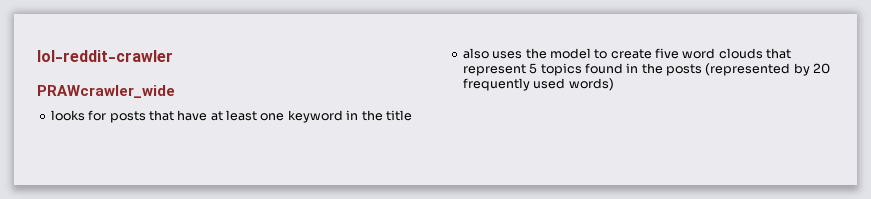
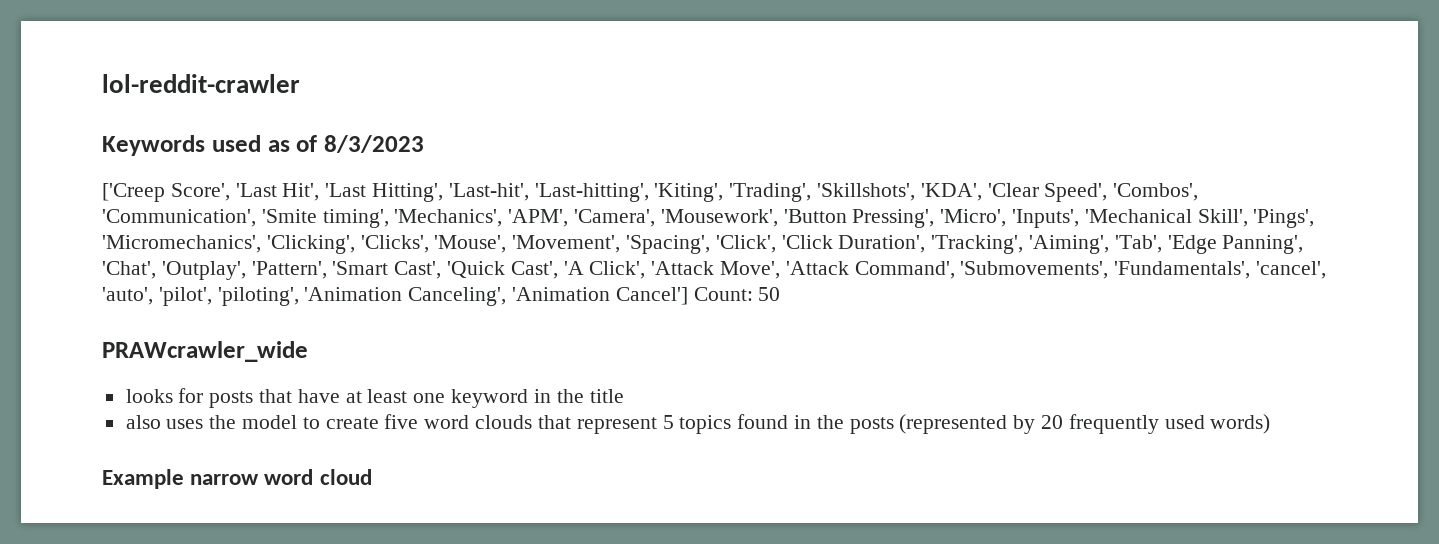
+ Keywords used as of 8/3/2023
+ ['Creep Score', 'Last Hit', 'Last Hitting', 'Last-hit', 'Last-hitting', 'Kiting', 'Trading', 'Skillshots', 'KDA', 'Clear Speed', 'Combos', 'Communication', 'Smite timing', 'Mechanics', 'APM', 'Camera', 'Mousework', 'Button Pressing', 'Micro', 'Inputs', 'Mechanical Skill', 'Pings', 'Micromechanics', 'Clicking', 'Clicks', 'Mouse', 'Movement', 'Spacing', 'Click', 'Click Duration', 'Tracking', 'Aiming', 'Tab', 'Edge Panning', 'Chat', 'Outplay', 'Pattern', 'Smart Cast', 'Quick Cast', 'A Click', 'Attack Move', 'Attack Command', 'Submovements', 'Fundamentals', 'cancel', 'auto', 'pilot', 'piloting', 'Animation Canceling', 'Animation Cancel'] Count: 50
+ Example narrow word cloud

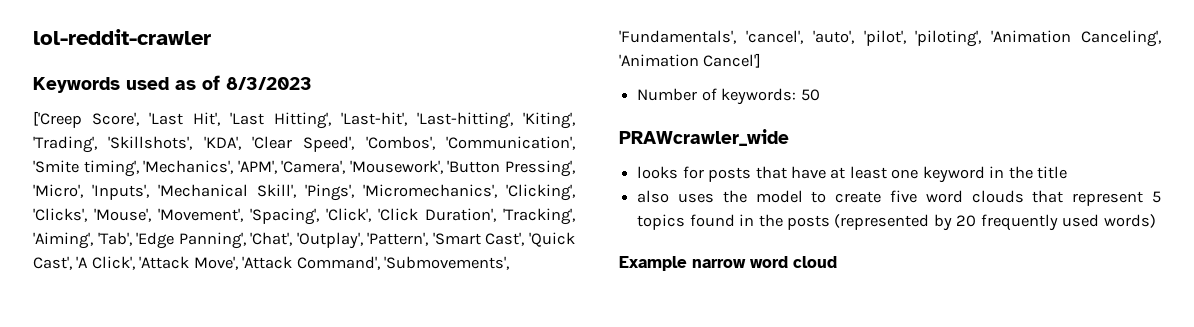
- ['Creep Score', 'Last Hit', 'Last Hitting', 'Last-hit', 'Last-hitting', 'Kiting', 'Trading', 'Skillshots', 'KDA', 'Clear Speed', 'Combos', 'Communication', 'Smite timing', 'Mechanics', 'APM', 'Camera', 'Mousework', 'Button Pressing', 'Micro', 'Inputs', 'Mechanical Skill', 'Pings', 'Micromechanics', 'Clicking', 'Clicks', 'Mouse', 'Movement', 'Spacing', 'Click', 'Click Duration', 'Tracking', 'Aiming', 'Tab', 'Edge Panning', 'Chat', 'Outplay', 'Pattern', 'Smart Cast', 'Quick Cast', 'A Click', 'Attack Move', 'Attack Command', 'Submovements', 'Fundamentals', 'cancel', 'auto', 'pilot', 'piloting', 'Animation Canceling', 'Animation Cancel'] Count:
+ ['Creep Score', 'Last Hit', 'Last Hitting', 'Last-hit', 'Last-hitting', 'Kiting', 'Trading', 'Skillshots', 'KDA', 'Clear Speed', 'Combos', 'Communication', 'Smite timing', 'Mechanics', 'APM', 'Camera', 'Mousework', 'Button Pressing', 'Micro', 'Inputs', 'Mechanical Skill', 'Pings', 'Micromechanics', 'Clicking', 'Clicks', 'Mouse', 'Movement', 'Spacing', 'Click', 'Click Duration', 'Tracking', 'Aiming', 'Tab', 'Edge Panning', 'Chat', 'Outplay', 'Pattern', 'Smart Cast', 'Quick Cast', 'A Click', 'Attack Move', 'Attack Command', 'Submovements', 'Fundamentals', 'cancel', 'auto', 'pilot', 'piloting', 'Animation Canceling', 'Animation Cancel']
+ Number of keywords:

